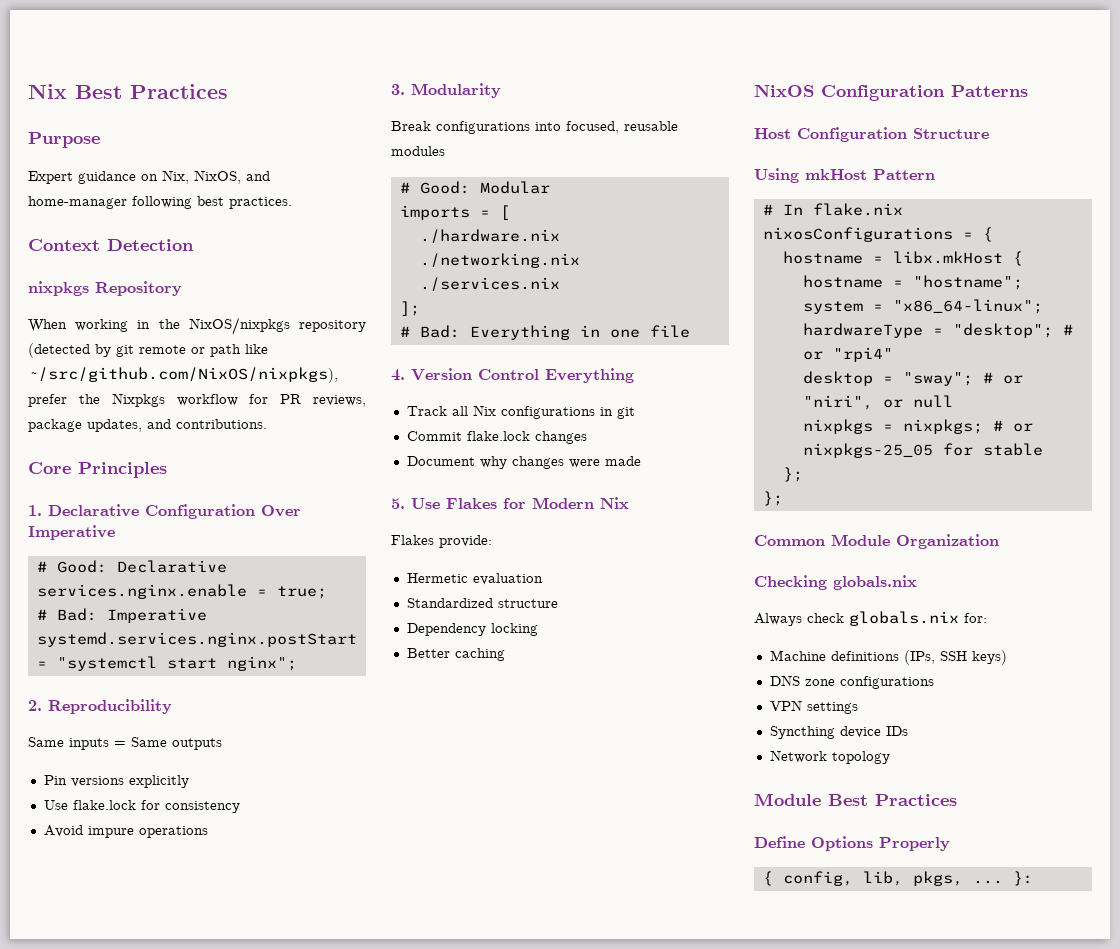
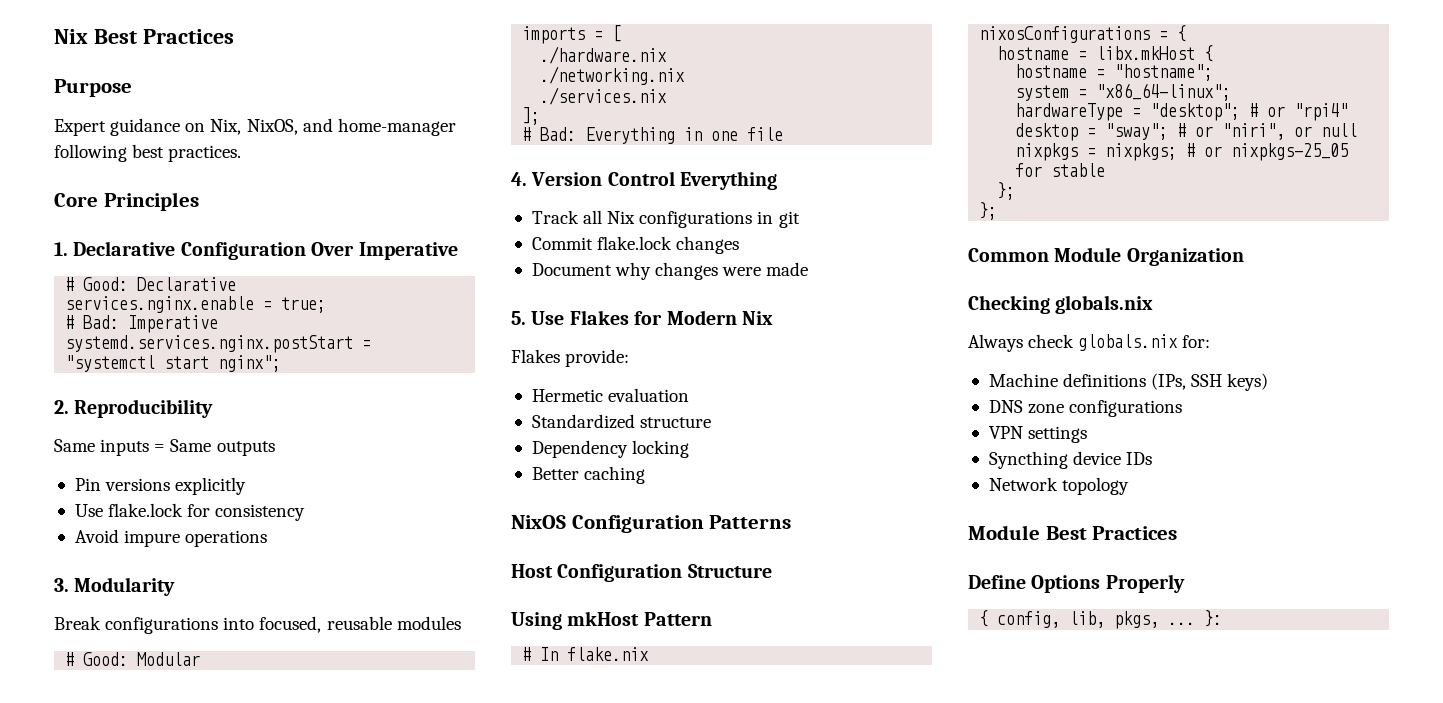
- Context Detection
- nixpkgs Repository
- When working in the NixOS/nixpkgs repository (detected by git remote or path like ~/src/github.com/NixOS/nixpkgs), prefer the Nixpkgs workflow for PR reviews, package updates, and contributions.

